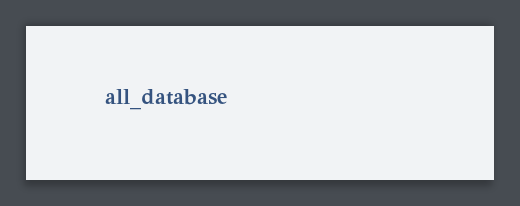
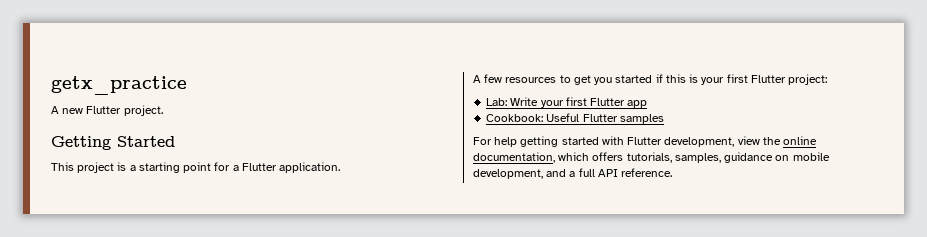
- all_database
+ getx_practice
+ A new Flutter project.
+ Getting Started
+ This project is a starting point for a Flutter application.
+ A few resources to get you started if this is your first Flutter project:
+ Lab: Write your first Flutter app
+ Cookbook: Useful Flutter samples
+ For help getting started with Flutter development, view the online documentation, which offers tutorials, samples, guidance on mobile development, and a full API reference.

